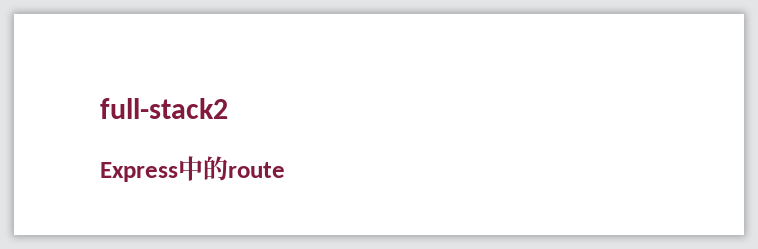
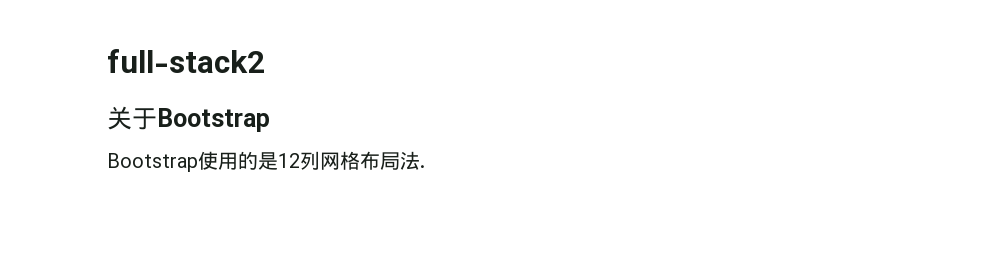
- Express中的route
+ 关于Bootstrap
+ Bootstrap使用的是12列网格布局法.

